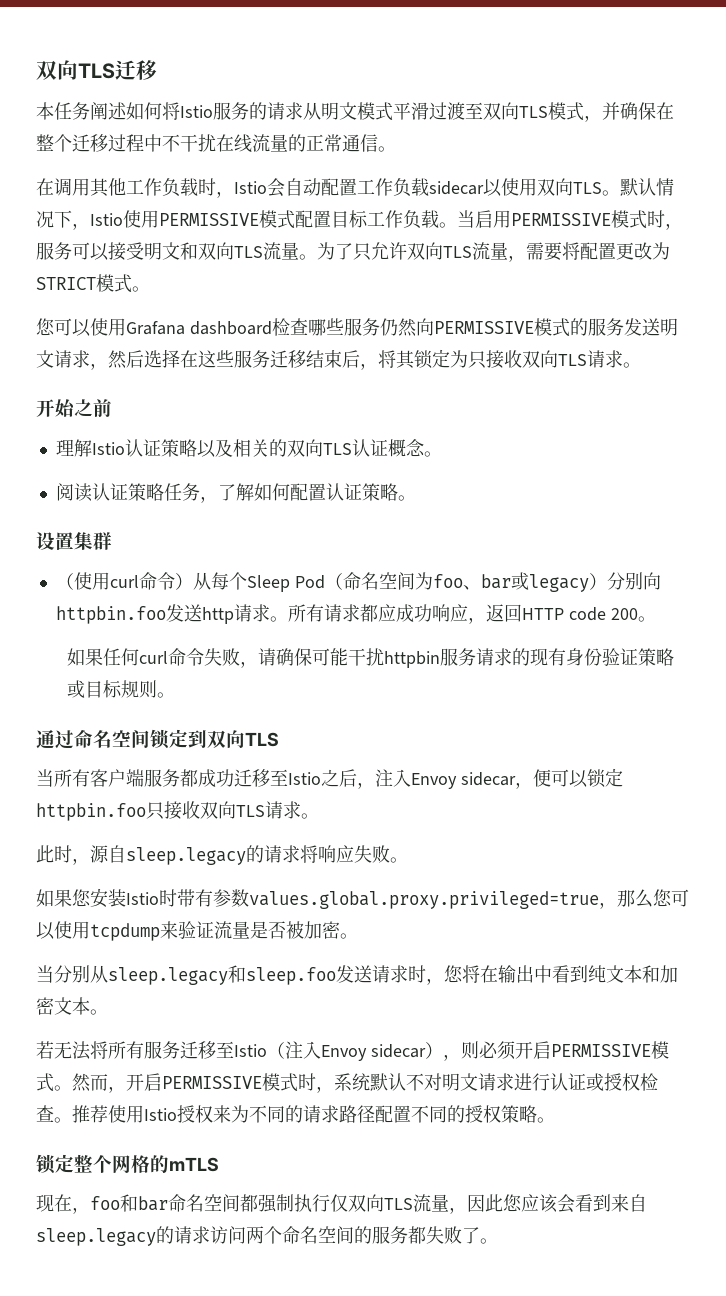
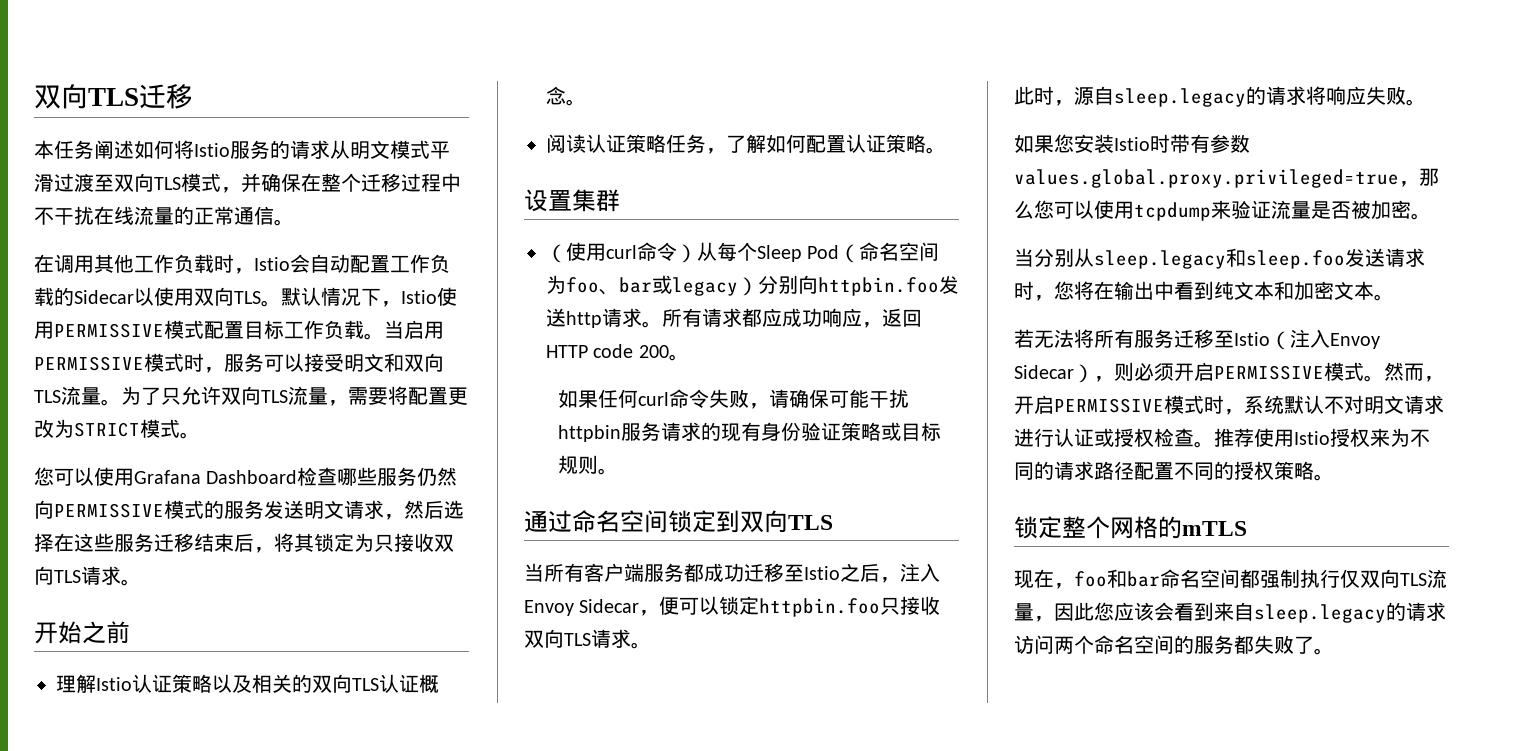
- 在调用其他工作负载时，Istio会自动配置工作负载sidecar以使用双向TLS。
+ 在调用其他工作负载时，Istio会自动配置工作负载的Sidecar以使用双向TLS。
- 您可以使用Grafana dashboard检查哪些服务仍然向PERMISSIVE模式的服务发送明文请求，然后选择在这些服务迁移结束后，将其锁定为只接收双向TLS请求。
+ 您可以使用Grafana Dashboard检查哪些服务仍然向PERMISSIVE模式的服务发送明文请求，然后选择在这些服务迁移结束后，将其锁定为只接收双向TLS请求。
- 当所有客户端服务都成功迁移至Istio之后，注入Envoy sidecar，便可以锁定httpbin.foo只接收双向TLS请求。
+ 当所有客户端服务都成功迁移至Istio之后，注入Envoy Sidecar，便可以锁定httpbin.foo只接收双向TLS请求。
- 若无法将所有服务迁移至Istio（注入Envoy sidecar），则必须开启PERMISSIVE模式。
+ 若无法将所有服务迁移至Istio（注入Envoy Sidecar），则必须开启PERMISSIVE模式。

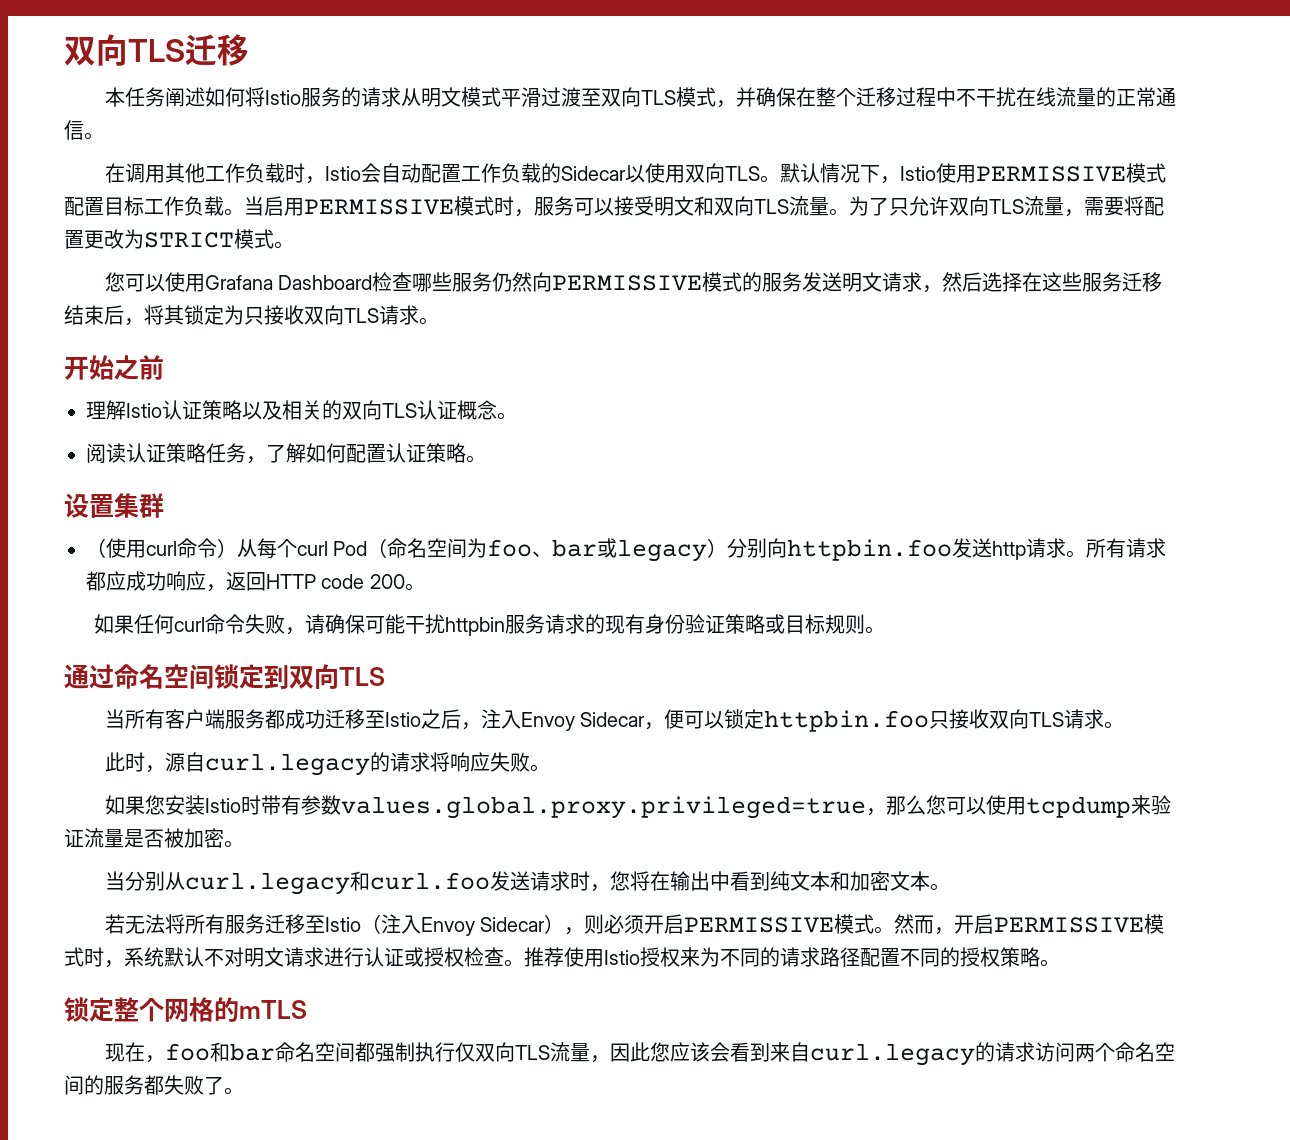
- （使用curl命令）从每个Sleep Pod（命名空间为foo、bar或legacy）分别向httpbin.foo发送http请求。
+ （使用curl命令）从每个curl Pod（命名空间为foo、bar或legacy）分别向httpbin.foo发送http请求。
- 此时，源自sleep.legacy的请求将响应失败。
+ 此时，源自curl.legacy的请求将响应失败。
- 当分别从sleep.legacy和sleep.foo发送请求时，您将在输出中看到纯文本和加密文本。
+ 当分别从curl.legacy和curl.foo发送请求时，您将在输出中看到纯文本和加密文本。
- 现在，foo和bar命名空间都强制执行仅双向TLS流量，因此您应该会看到来自sleep.legacy的请求访问两个命名空间的服务都失败了。
+ 现在，foo和bar命名空间都强制执行仅双向TLS流量，因此您应该会看到来自curl.legacy的请求访问两个命名空间的服务都失败了。

